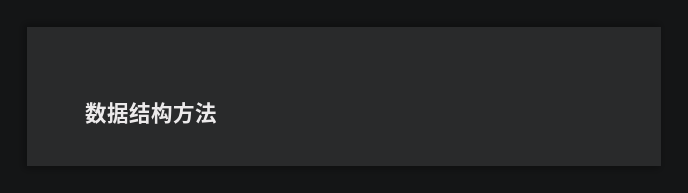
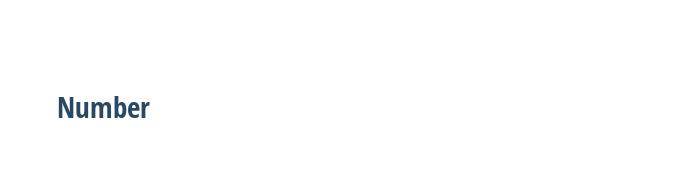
- 数据结构方法
+ Number

